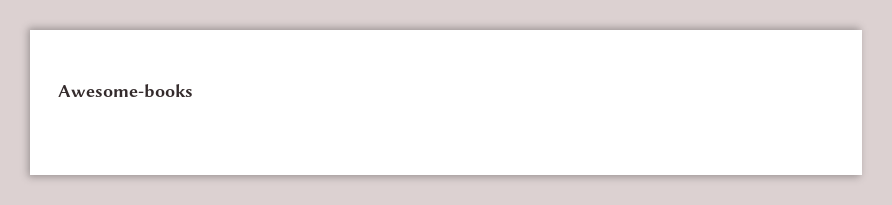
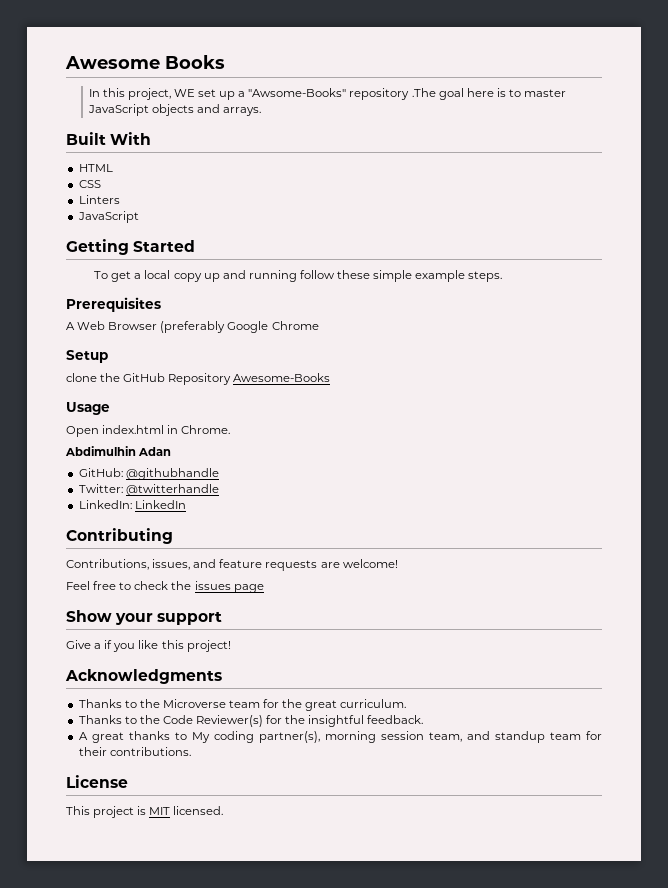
- Awesome-books
+ Awesome Books
+ In this project, WE set up a "Awsome-Books" repository .The goal here is to master JavaScript objects and arrays.
+ Built With
+ HTML
+ CSS
+ Linters
+ JavaScript
+ Getting Started
+ To get a local copy up and running follow these simple example steps.
+ Prerequisites
+ A Web Browser (preferably Google Chrome
+ Setup
+ clone the GitHub Repository Awesome-Books
+ Usage
+ Open index.html in Chrome.
+ Abdimulhin Adan
+ GitHub: @githubhandle
+ Twitter: @twitterhandle
+ LinkedIn: LinkedIn
+ Contributing
+ Contributions, issues, and feature requests are welcome!
+ Feel free to check the issues page
+ Show your support
+ Give a if you like this project!
+ Acknowledgments
+ Thanks to the Microverse team for the great curriculum.
+ Thanks to the Code Reviewer(s) for the insightful feedback.
+ A great thanks to My coding partner(s), morning session team, and standup team for their contributions.
+ License
+ This project is MIT licensed.

